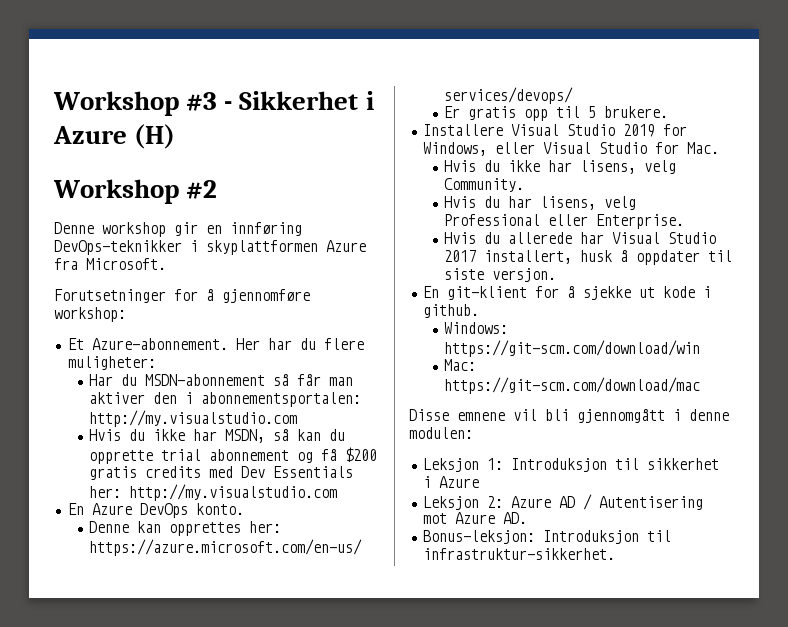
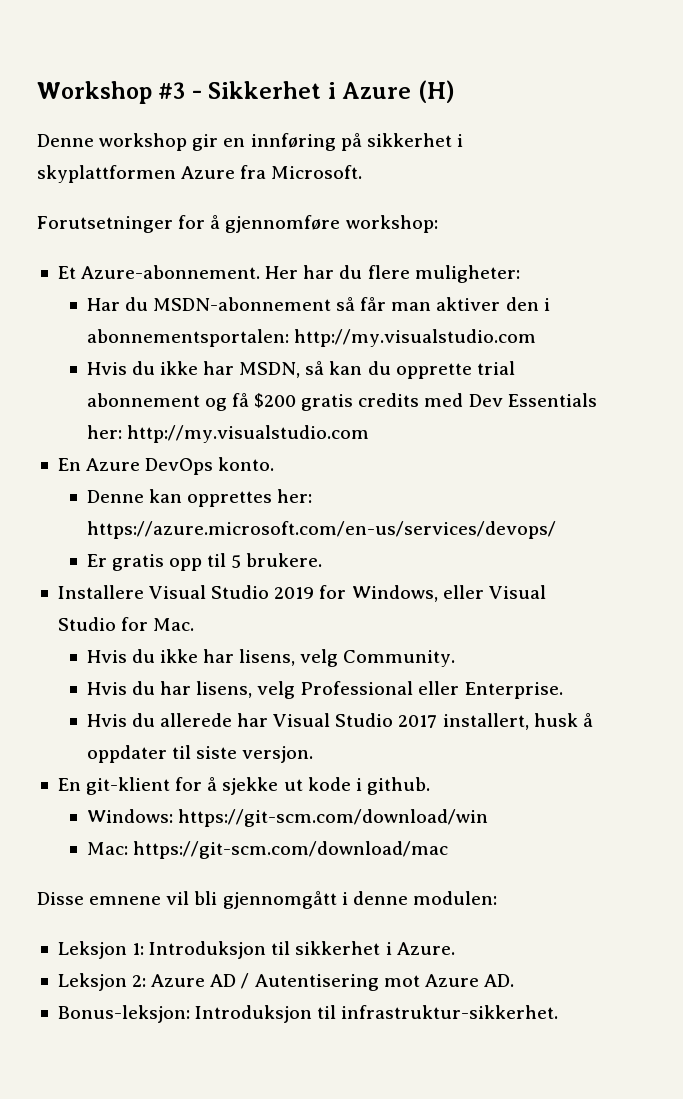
- Workshop #2
- Denne workshop gir en innføring DevOps-teknikker i skyplattformen Azure fra Microsoft.
+ Denne workshop gir en innføring på sikkerhet i skyplattformen Azure fra Microsoft.
- Leksjon 1: Introduksjon til sikkerhet i Azure
+ Leksjon 1: Introduksjon til sikkerhet i Azure.

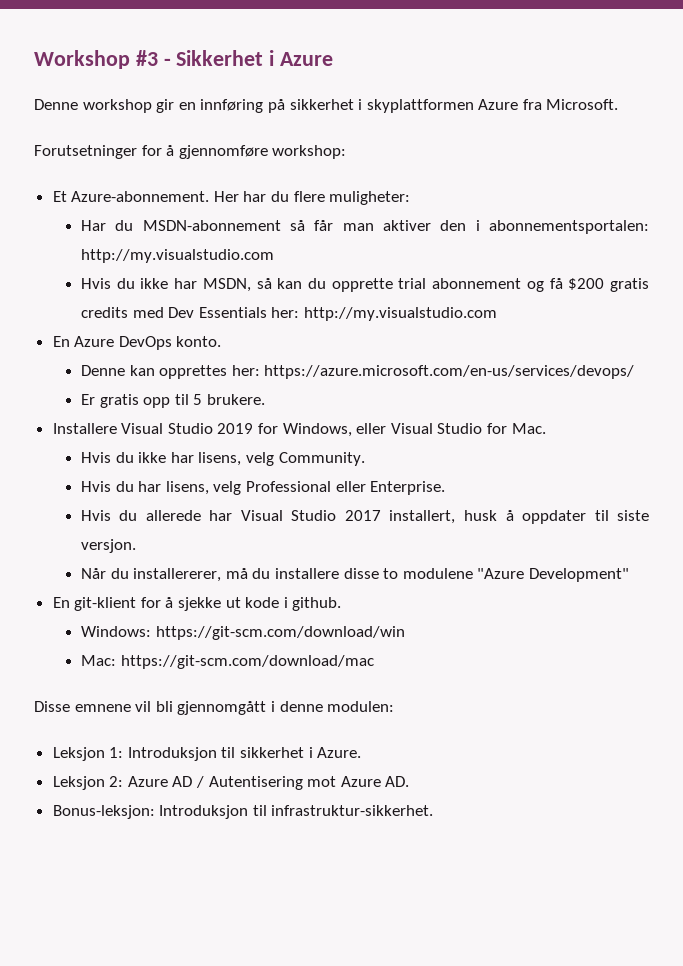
- Workshop #3 - Sikkerhet i Azure (H)
+ Workshop #3 - Sikkerhet i Azure
+ Når du installererer, må du installere disse to modulene "Azure Development"

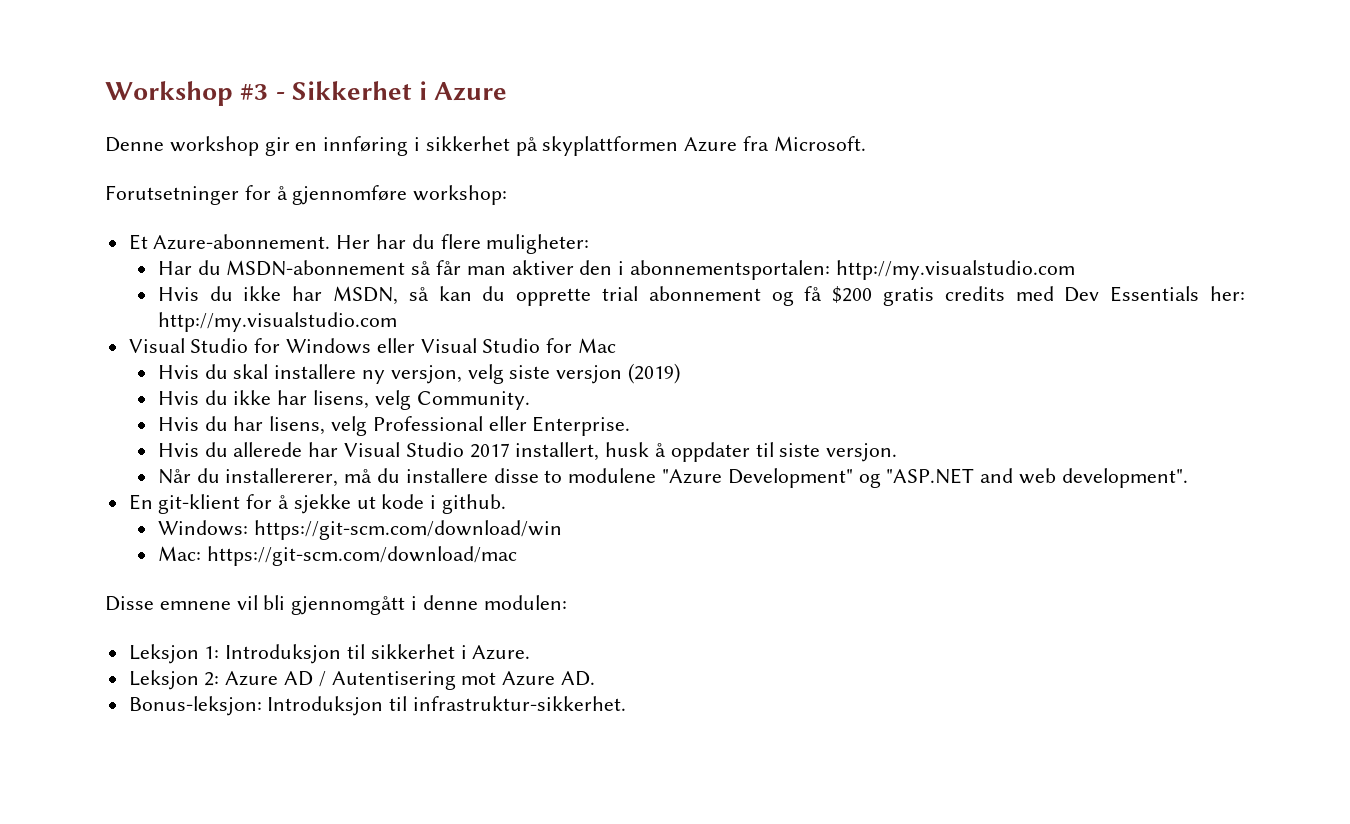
- Denne workshop gir en innføring på sikkerhet i skyplattformen Azure fra Microsoft.
+ Denne workshop gir en innføring i sikkerhet på skyplattformen Azure fra Microsoft.
- En Azure DevOps konto.
- Denne kan opprettes her: https://azure.microsoft.com/en-us/services/devops/
- Er gratis opp til 5 brukere.
- Installere Visual Studio 2019 for Windows, eller Visual Studio for Mac.
+ Visual Studio for Windows eller Visual Studio for Mac
+ Hvis du skal installere ny versjon, velg siste versjon (2019)
- Når du installererer, må du installere disse to modulene "Azure Development"
+ Når du installererer, må du installere disse to modulene "Azure Development" og "ASP.NET and web development".

